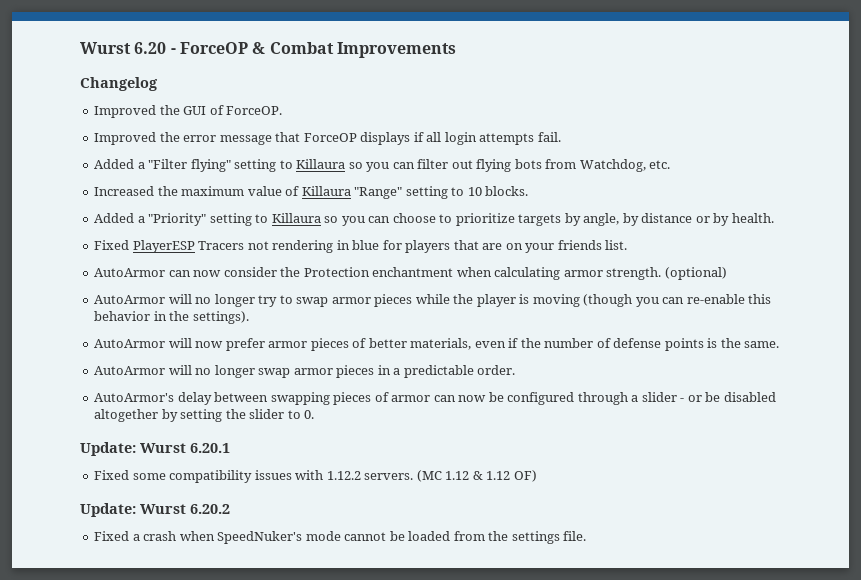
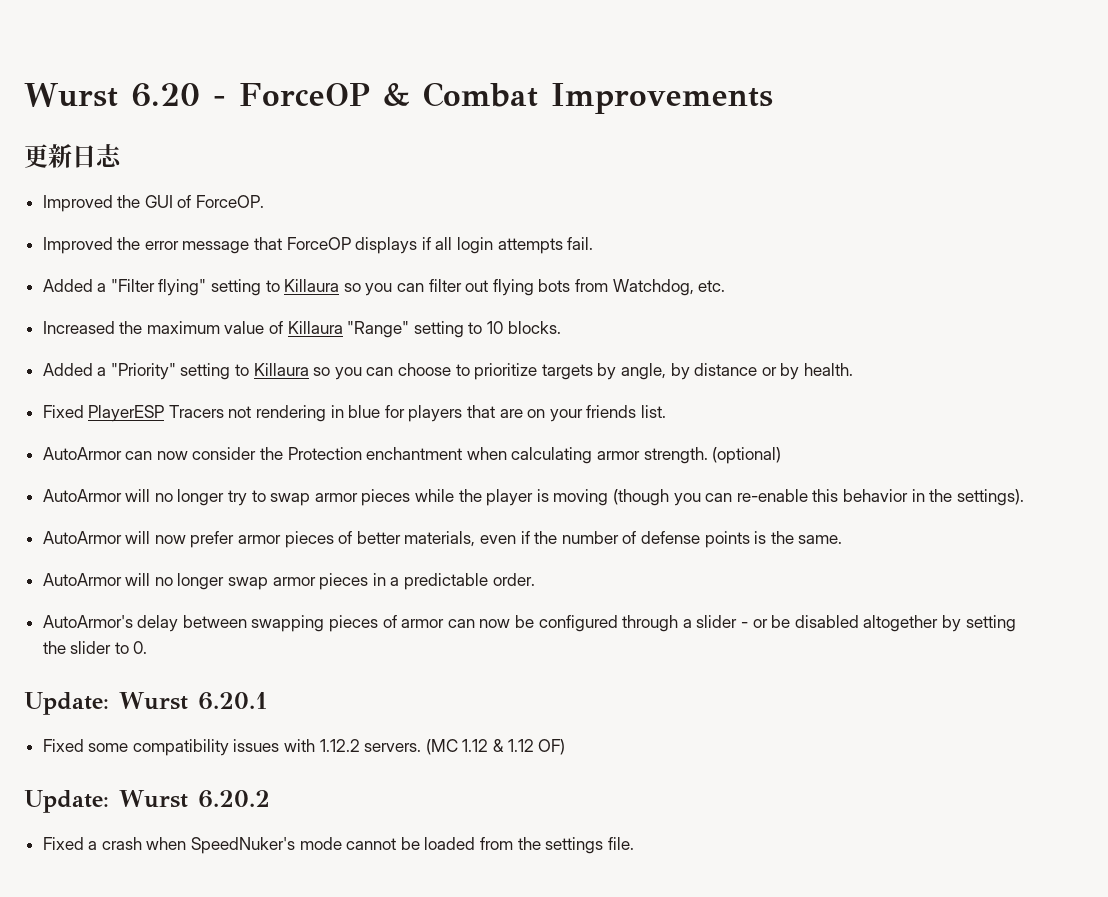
- Changelog
+ 更新日志

